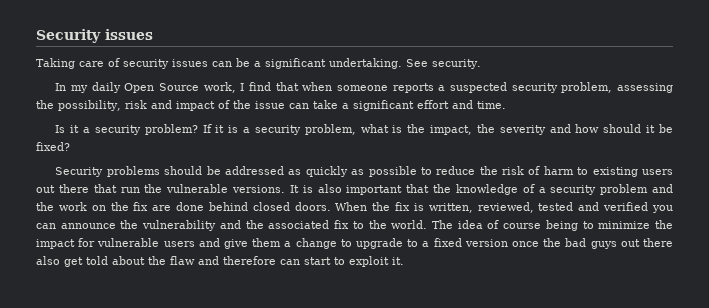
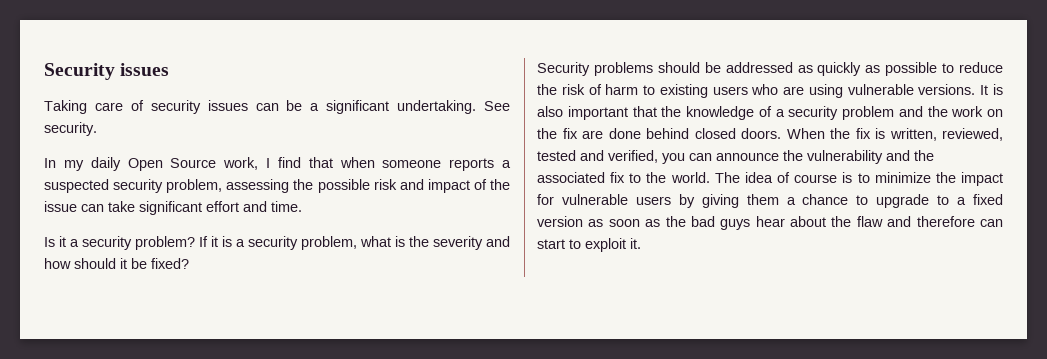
- In my daily Open Source work, I find that when someone reports a suspected security problem, assessing the possibility, risk and impact of the issue can take a significant effort and time.
+ In my daily Open Source work, I find that when someone reports a suspected security problem, assessing the possible risk and impact of the issue can take significant effort and time.
- If it is a security problem, what is the impact, the severity and how should it be fixed?
+ If it is a security problem, what is the severity and how should it be fixed?
- Security problems should be addressed as quickly as possible to reduce the risk of harm to existing users out there that run the vulnerable versions.
+ Security problems should be addressed as quickly as possible to reduce the risk of harm to existing users who are using vulnerable versions.
- When the fix is written, reviewed, tested and verified you can announce the vulnerability and the associated fix to the world.
+ When the fix is written, reviewed, tested and verified, you can announce the vulnerability and the associated fix to the world.
- The idea of course being to minimize the impact for vulnerable users and give them a change to upgrade to a fixed version once the bad guys out there also get told about the flaw and therefore can start to exploit it.
+ The idea of course is to minimize the impact for vulnerable users by giving them a chance to upgrade to a fixed version as soon as the bad guys hear about the flaw and therefore can start to exploit it.

